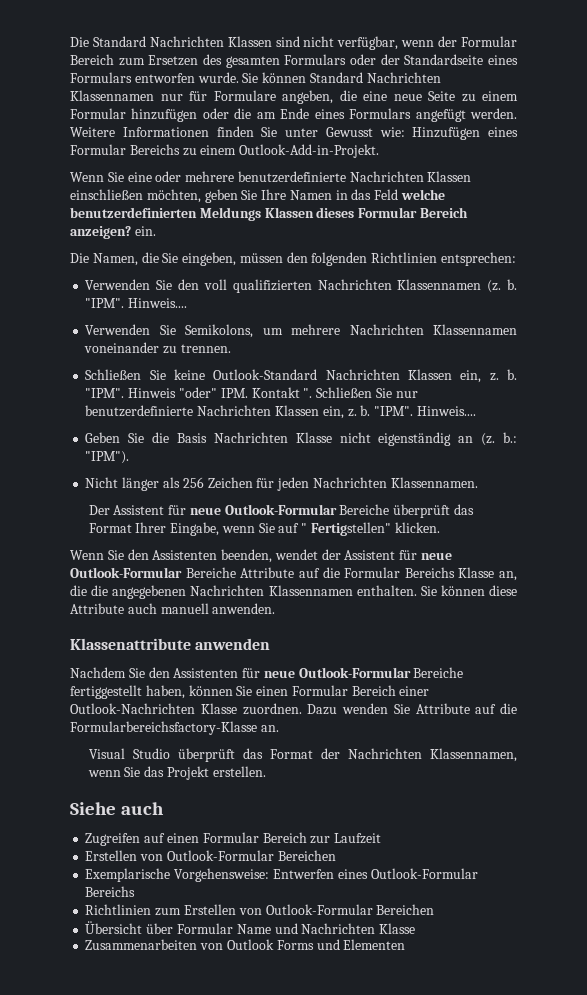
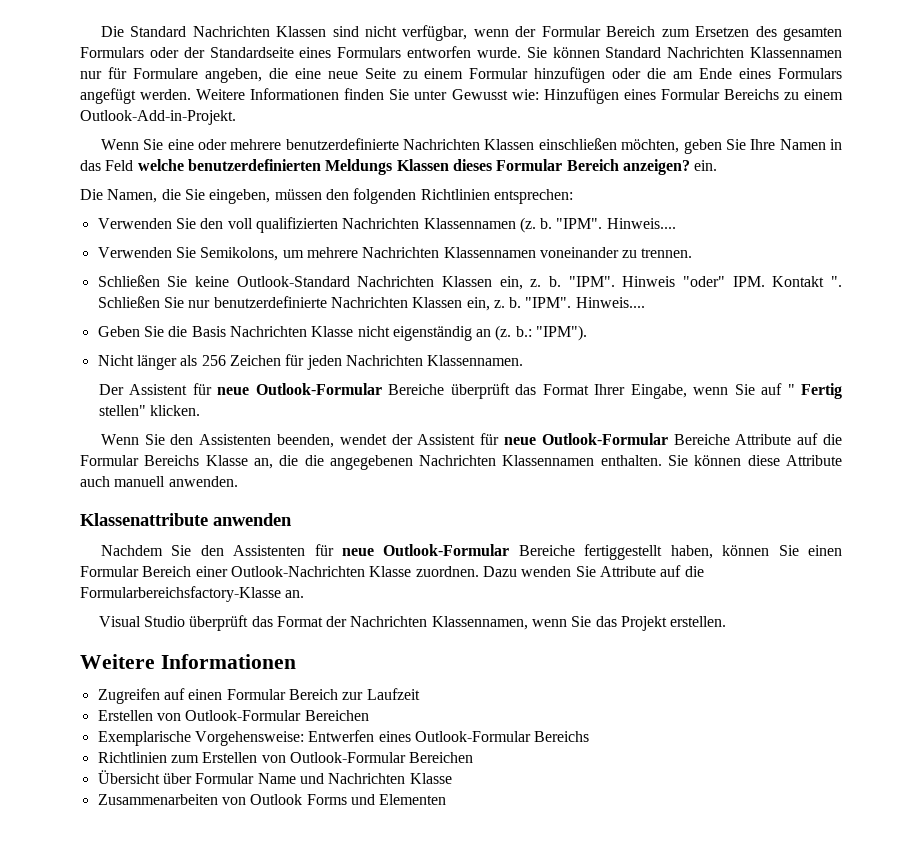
- Der Assistent für neue Outlook-Formular Bereiche überprüft das Format Ihrer Eingabe, wenn Sie auf " Fertigstellen" klicken.
+ Der Assistent für neue Outlook-Formular Bereiche überprüft das Format Ihrer Eingabe, wenn Sie auf " Fertig stellen" klicken.
  Visual Studio überprüft das Format der Nachrichten Klassennamen, wenn Sie das Projekt erstellen.
- Siehe auch
+ Weitere Informationen

